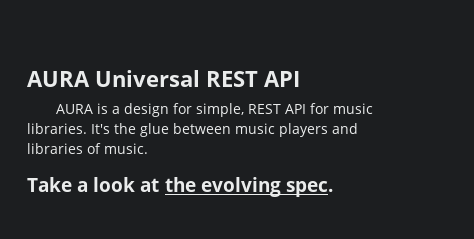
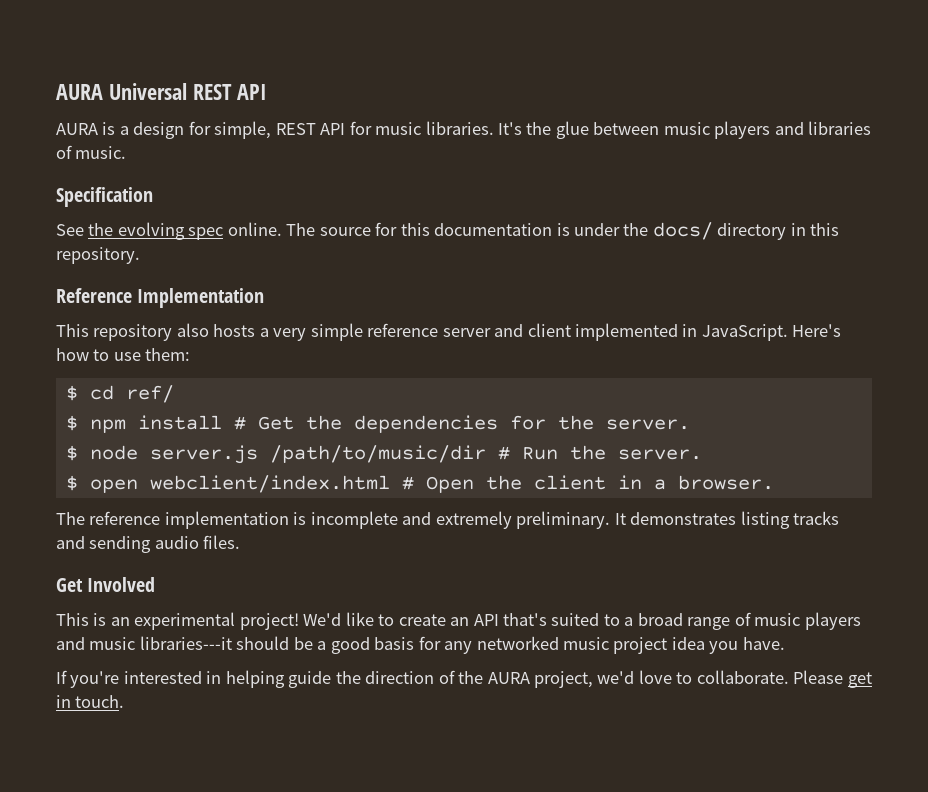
- Take a look at the evolving spec.
+ Specification
+ See the evolving spec online. The source for this documentation is under the docs/ directory in this repository.
+ Reference Implementation
+ This repository also hosts a very simple reference server and client implemented in JavaScript. Here's how to use them:
+ $ cd ref/
+ $ npm install # Get the dependencies for the server.
+ $ node server.js /path/to/music/dir # Run the server.
+ $ open webclient/index.html # Open the client in a browser.
+ The reference implementation is incomplete and extremely preliminary. It demonstrates listing tracks and sending audio files.
+ Get Involved
+ This is an experimental project! We'd like to create an API that's suited to a broad range of music players and music libraries---it should be a good basis for any networked music project idea you have.
+ If you're interested in helping guide the direction of the AURA project, we'd love to collaborate. Please get in touch.

